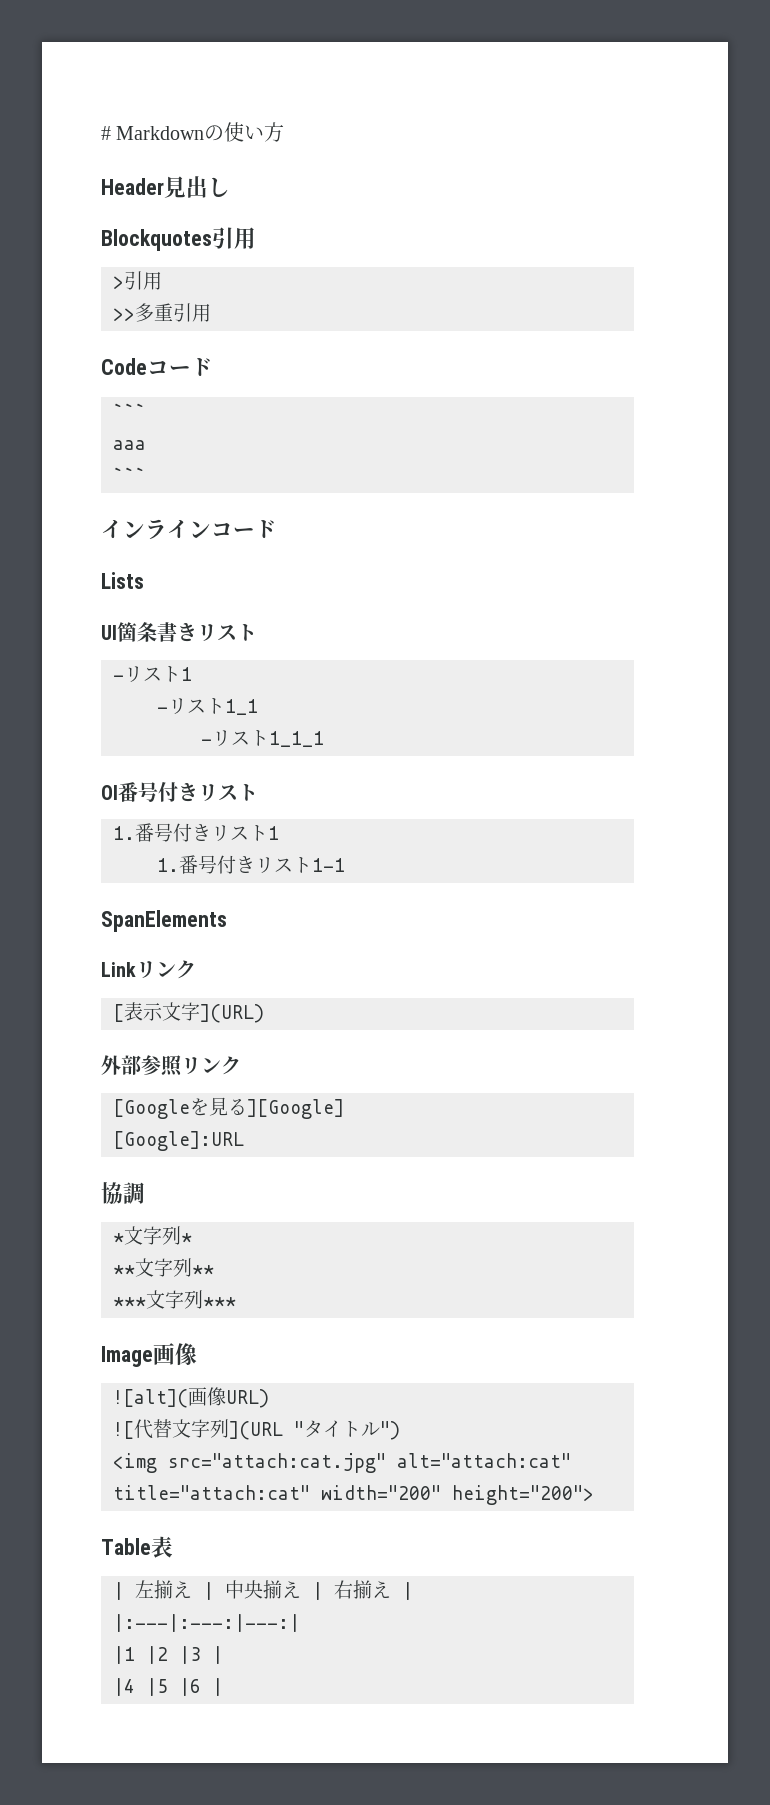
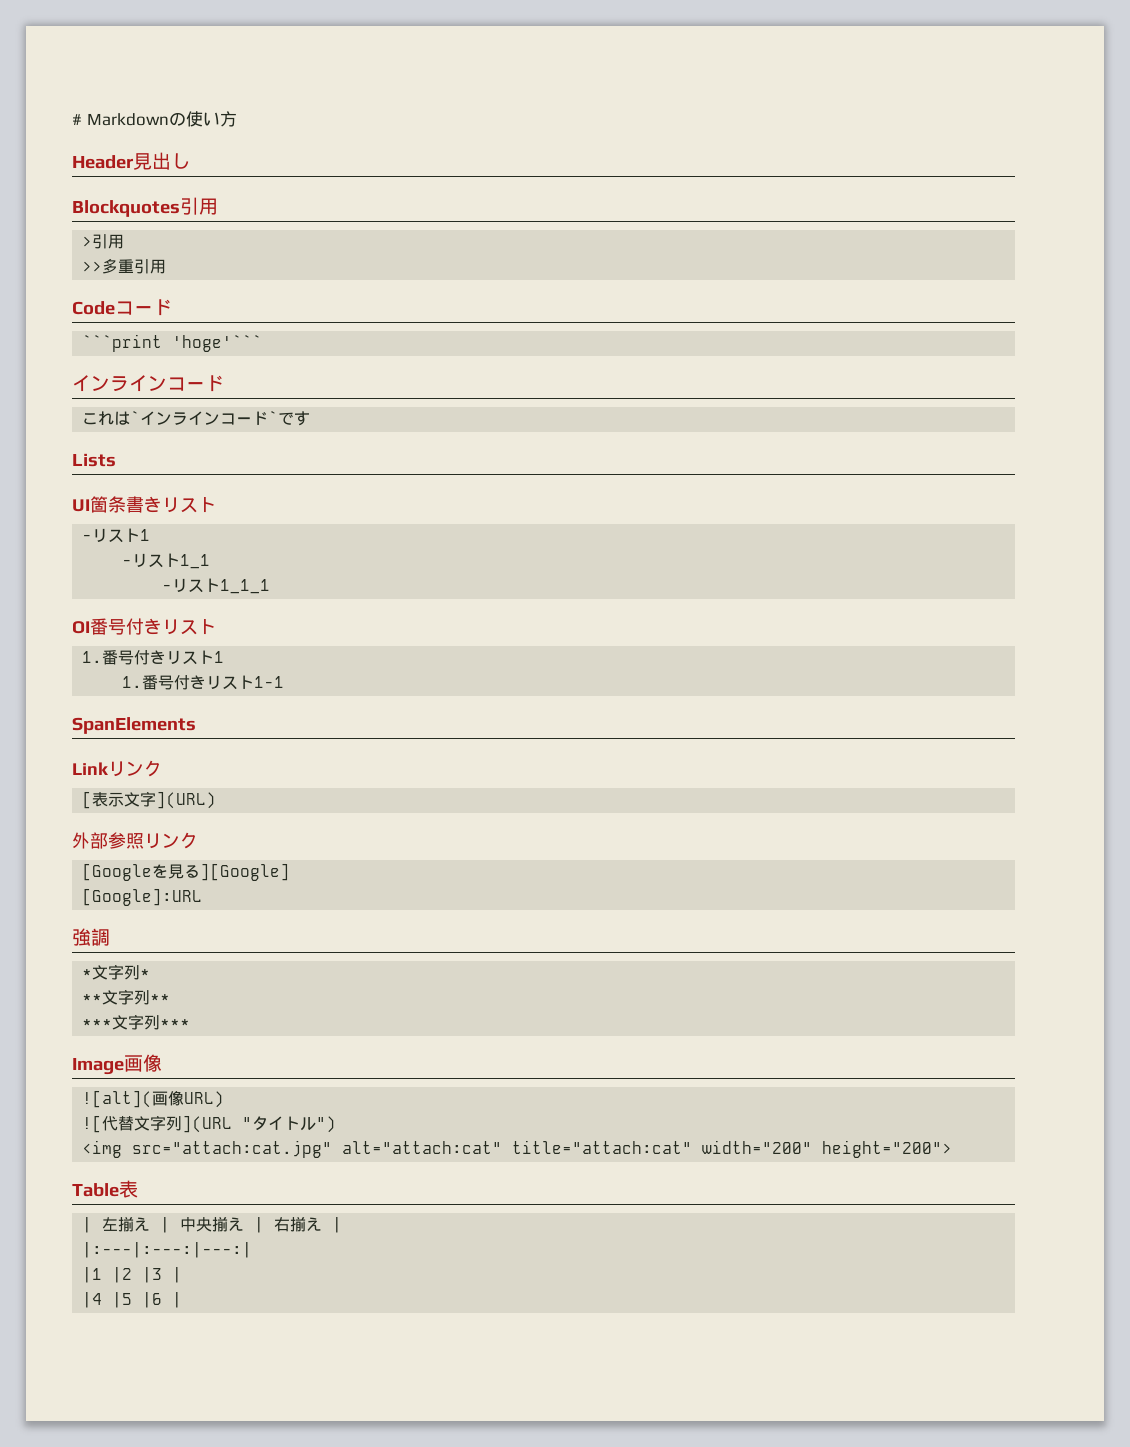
  Codeコード
- ```
- aaa
- ```
+ ```print 'hoge'```
  インラインコード
+ これは`インラインコード`です
- 協調
+ 強調

